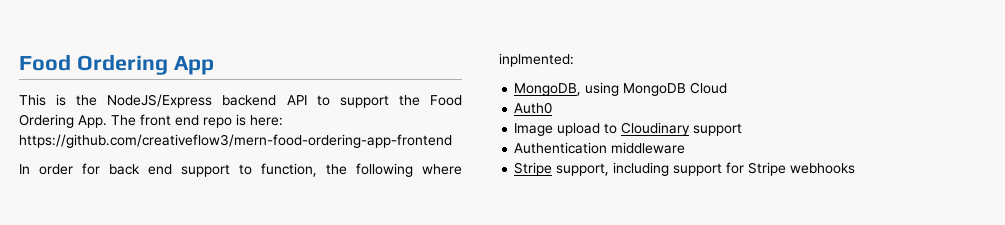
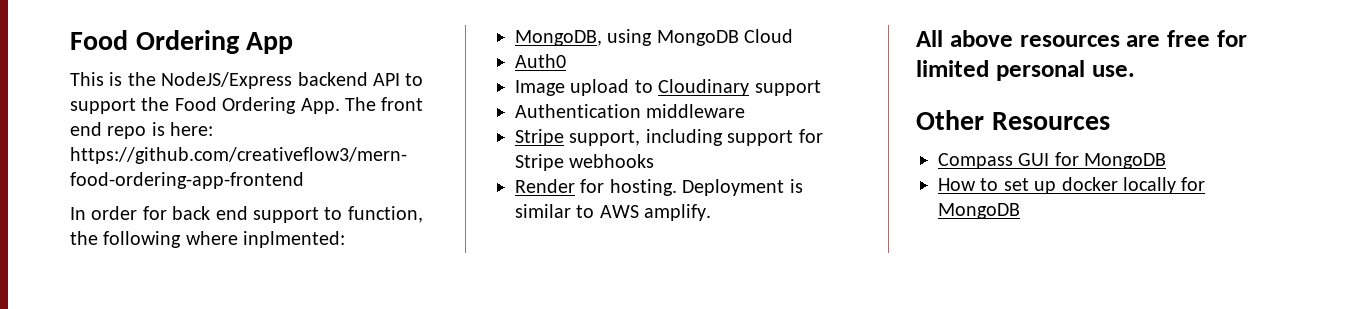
+ Render for hosting. Deployment is similar to AWS amplify.
+ All above resources are free for limited personal use.
+ Other Resources
+ Compass GUI for MongoDB
+ How to set up docker locally for MongoDB

